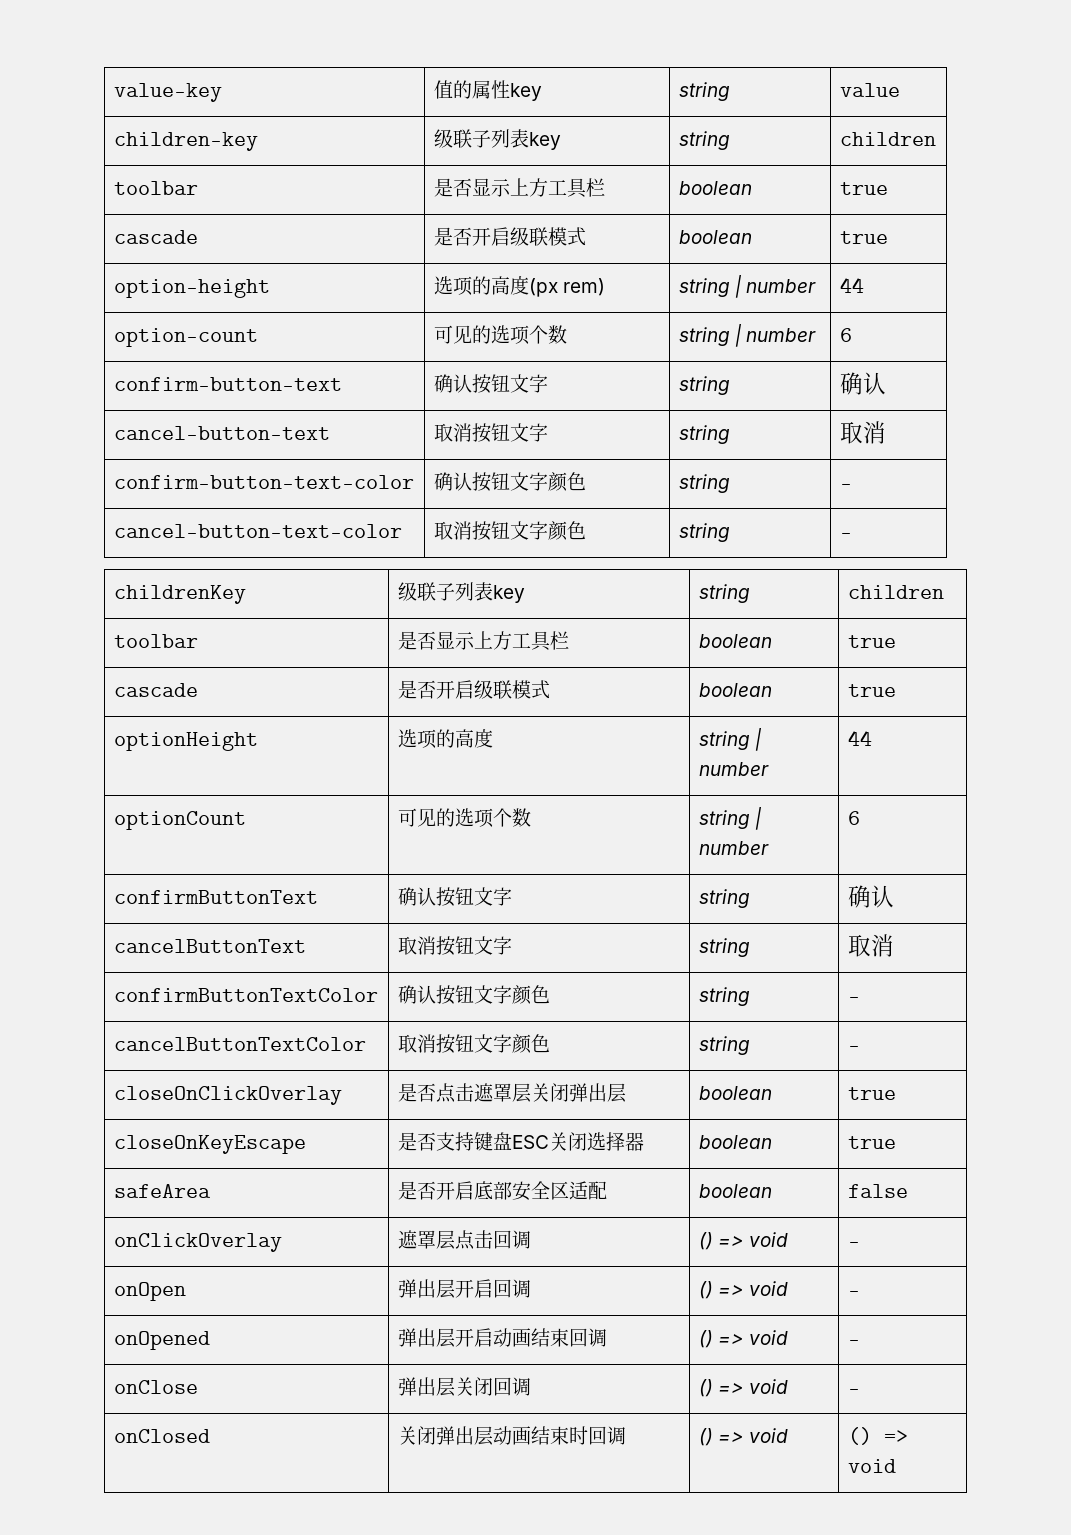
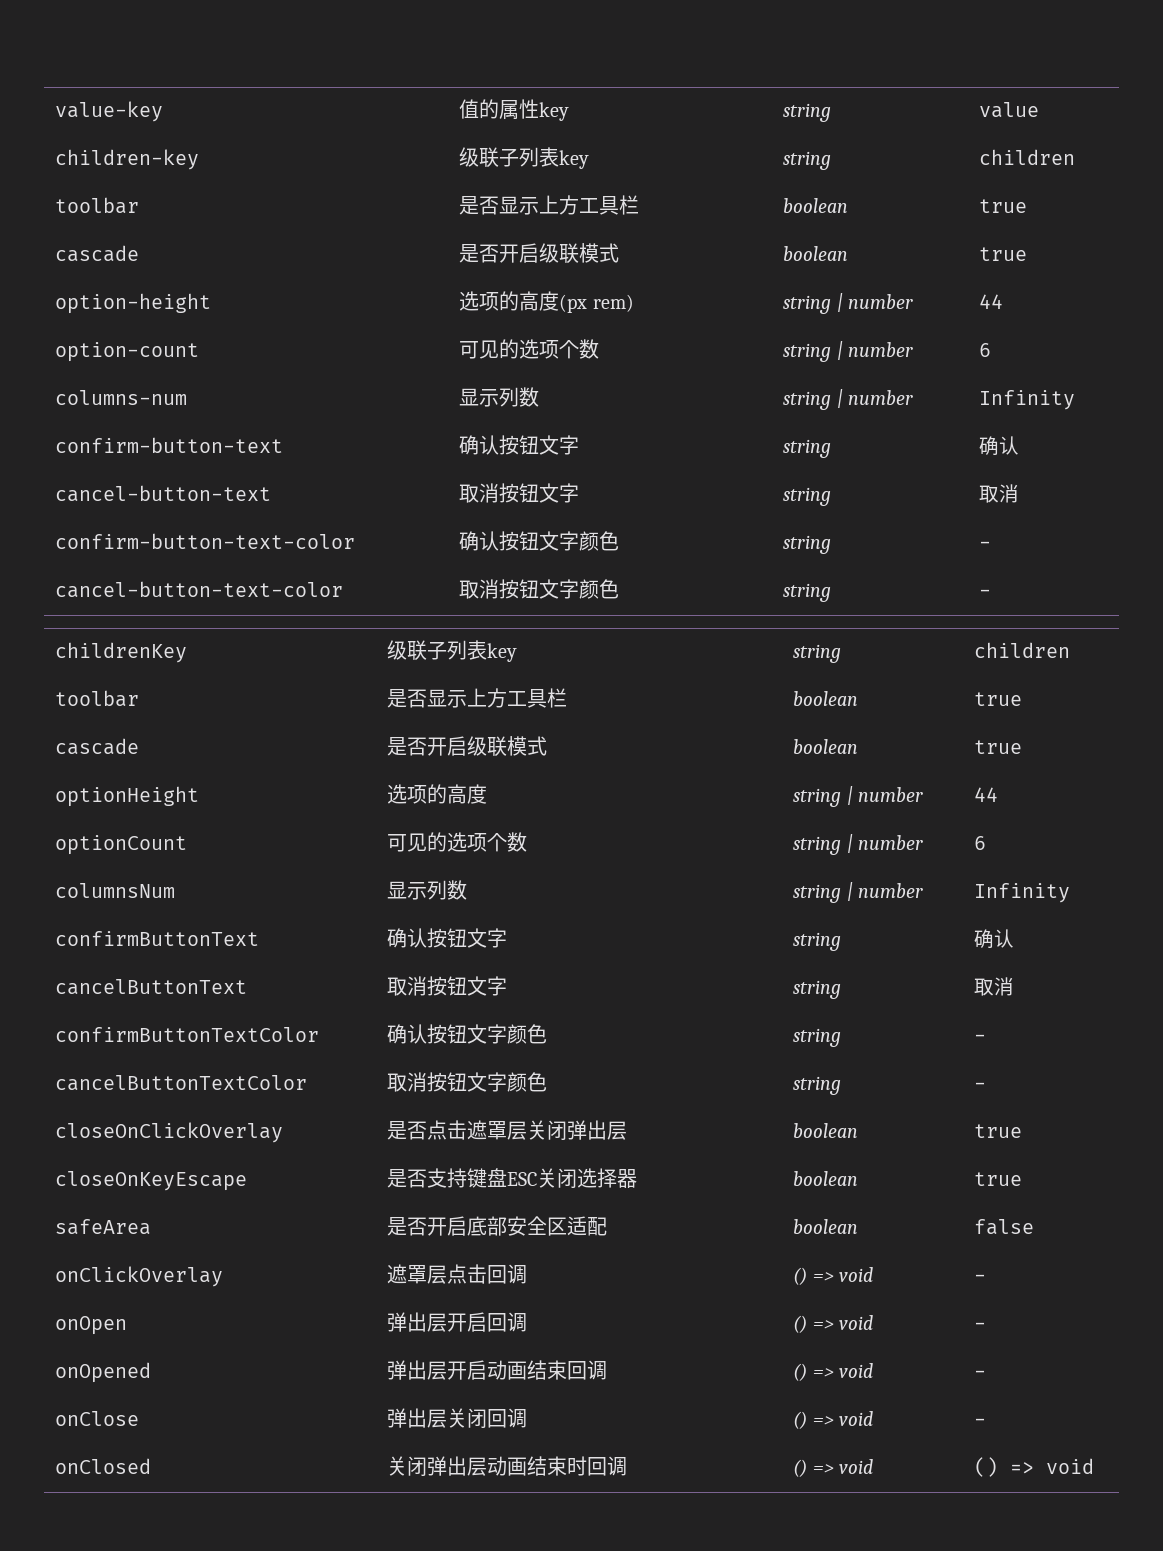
+ columns-num | 显示列数 | string | number | Infinity
+ columnsNum | 显示列数 | string | number | Infinity

